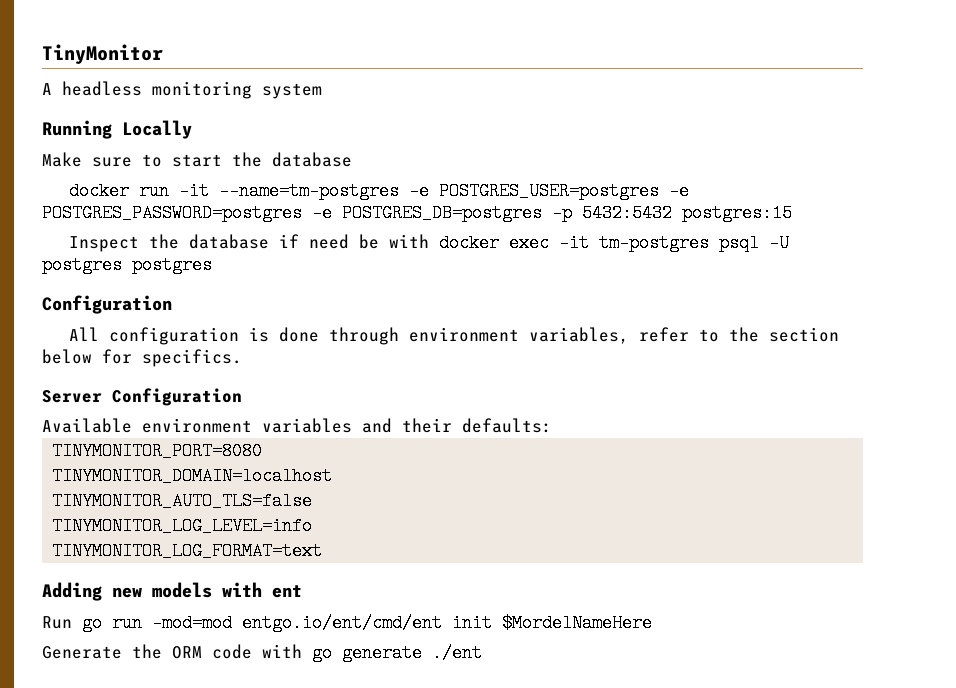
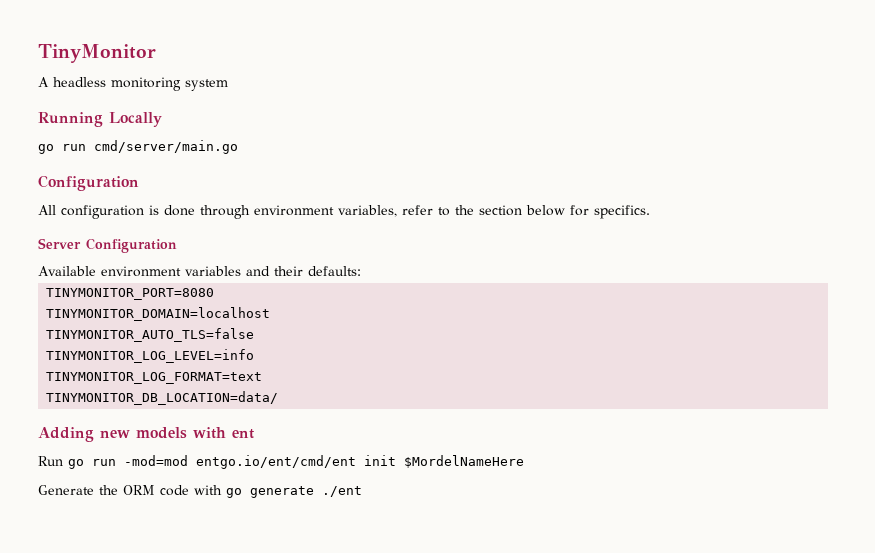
- Make sure to start the database
- docker run -it --name=tm-postgres -e POSTGRES_USER=postgres -e POSTGRES_PASSWORD=postgres -e POSTGRES_DB=postgres -p 5432:5432 postgres:15
- Inspect the database if need be with docker exec -it tm-postgres psql -U postgres postgres
+ go run cmd/server/main.go
+ TINYMONITOR_DB_LOCATION=data/

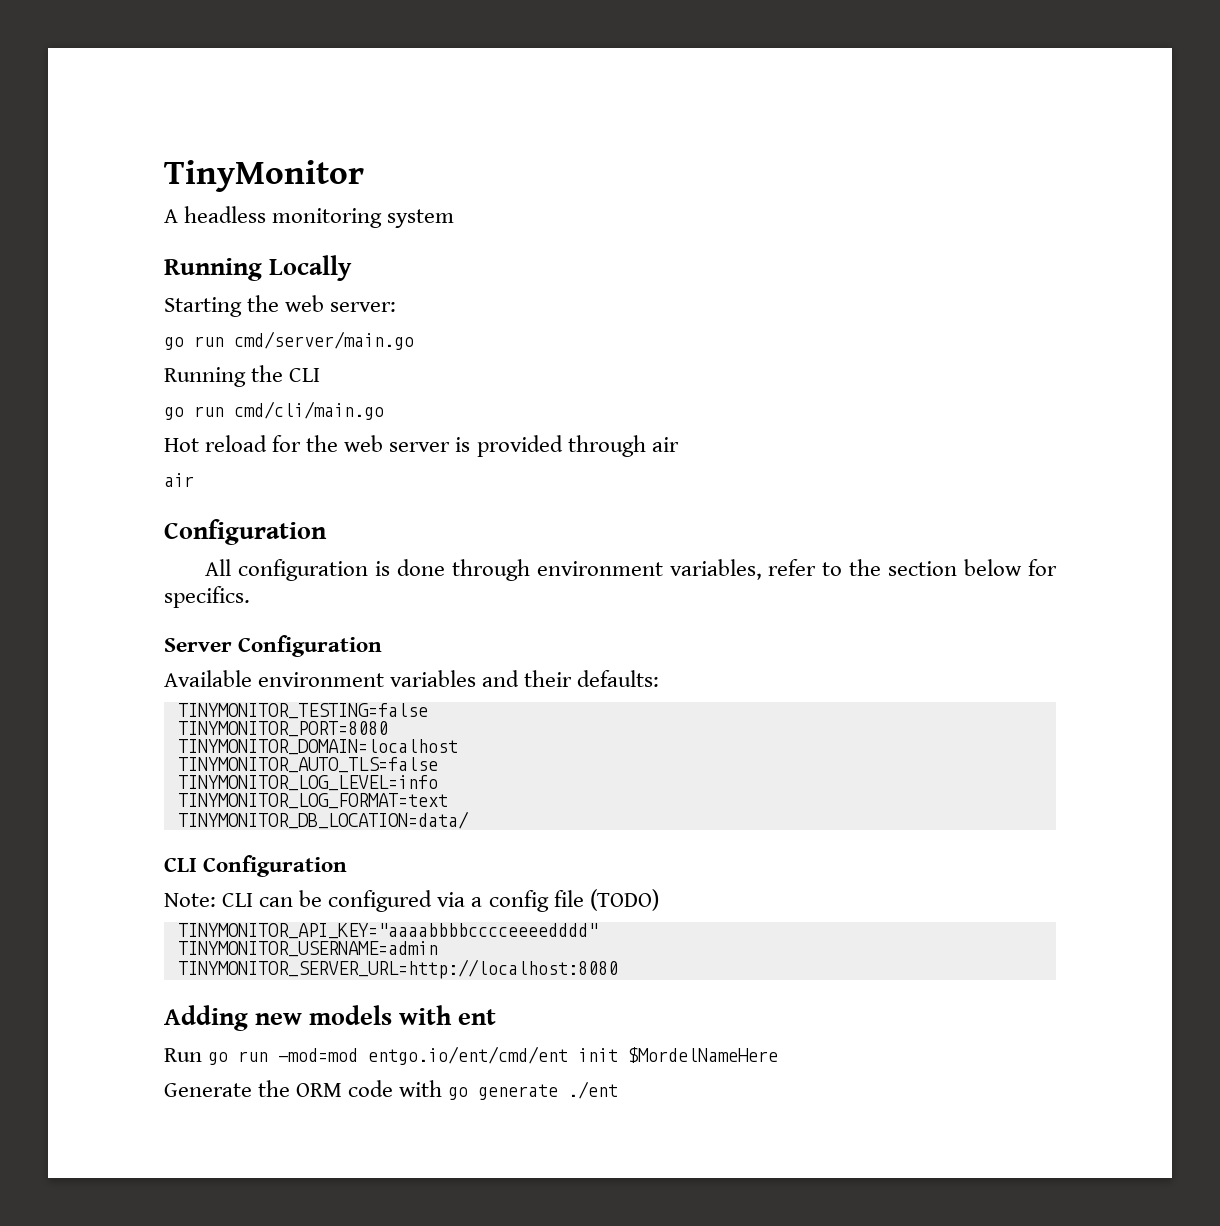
+ Starting the web server:
+ Running the CLI
+ go run cmd/cli/main.go
+ Hot reload for the web server is provided through air
+ air
+ TINYMONITOR_TESTING=false
+ CLI Configuration
+ Note: CLI can be configured via a config file (TODO)
+ TINYMONITOR_API_KEY="aaaabbbbcccceeeedddd"
+ TINYMONITOR_USERNAME=admin
+ TINYMONITOR_SERVER_URL=http://localhost:8080

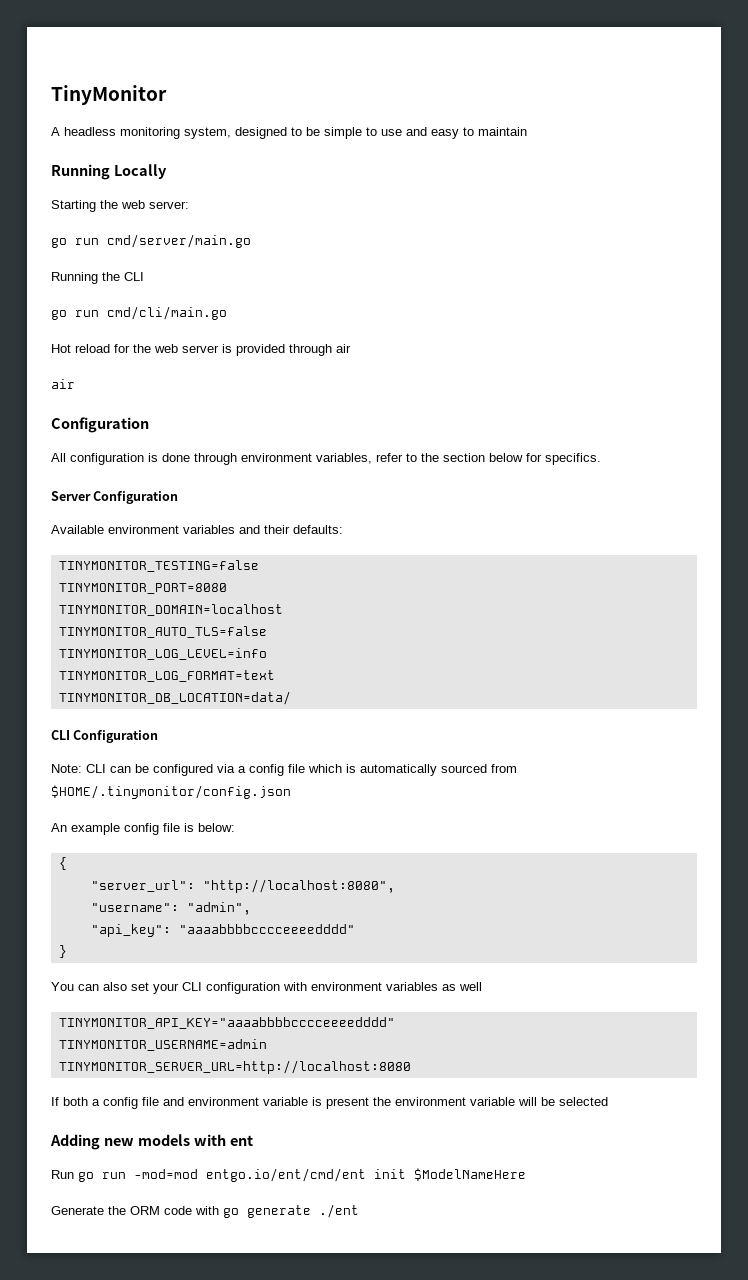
- A headless monitoring system
+ A headless monitoring system, designed to be simple to use and easy to maintain
- Note: CLI can be configured via a config file (TODO)
+ Note: CLI can be configured via a config file which is automatically sourced from $HOME/.tinymonitor/config.json
+ An example config file is below:
+ {
+ "server_url": "http://localhost:8080",
+ "username": "admin",
+ "api_key": "aaaabbbbcccceeeedddd"
+ }
+ You can also set your CLI configuration with environment variables as well
  TINYMONITOR_API_KEY="aaaabbbbcccceeeedddd"
  TINYMONITOR_USERNAME=admin
  TINYMONITOR_SERVER_URL=http://localhost:8080
+ If both a config file and environment variable is present the environment variable will be selected
- Run go run -mod=mod entgo.io/ent/cmd/ent init $MordelNameHere
+ Run go run -mod=mod entgo.io/ent/cmd/ent init $ModelNameHere

